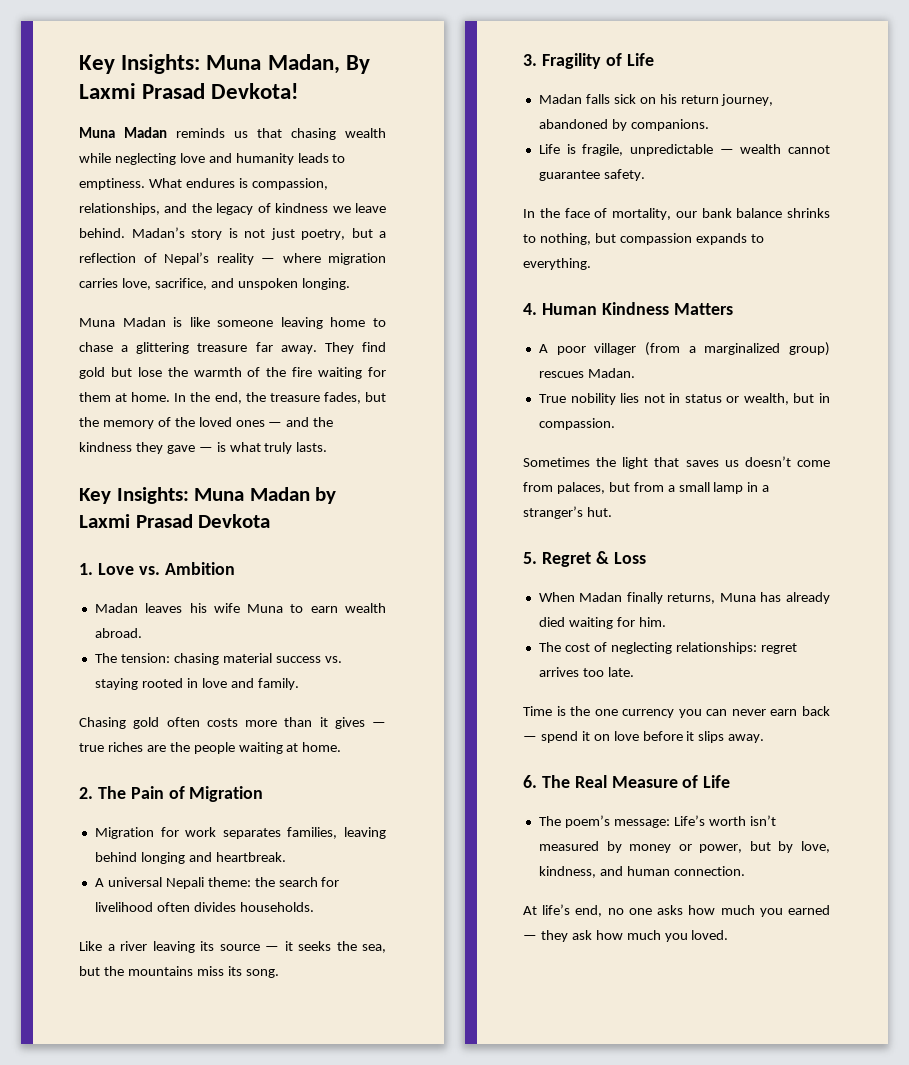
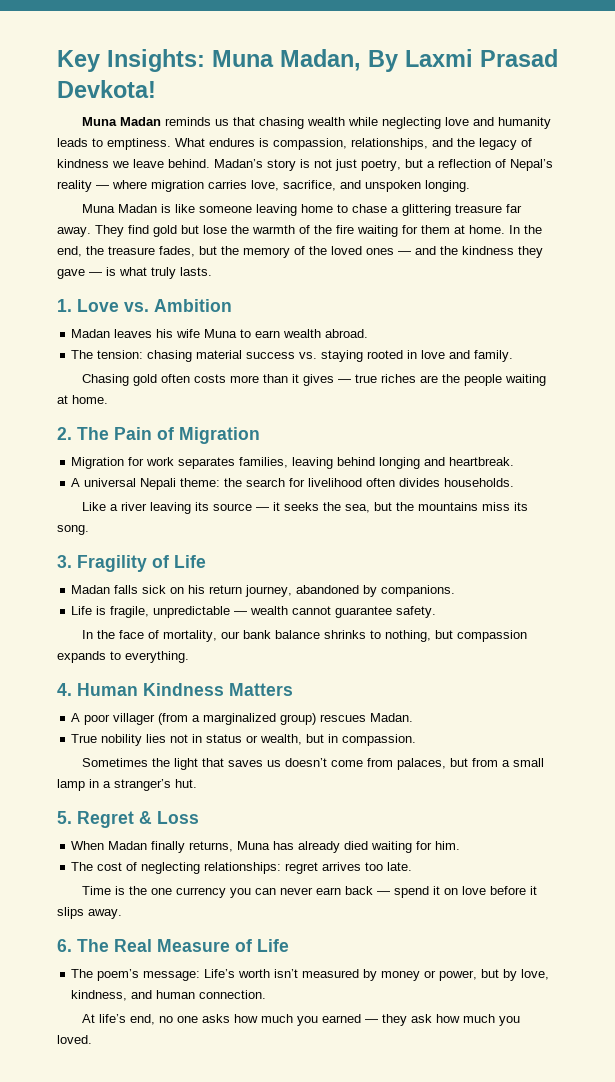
- Key Insights: Muna Madan by Laxmi Prasad Devkota

